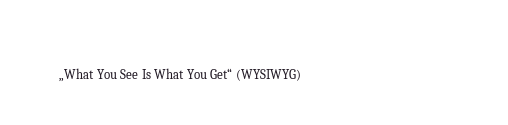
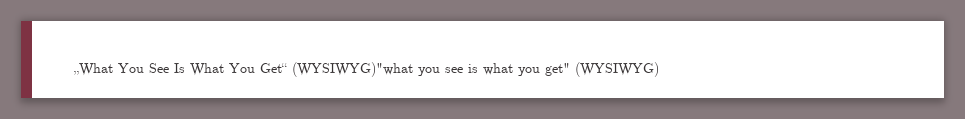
- „What You See Is What You Get“ (WYSIWYG)
+ „What You See Is What You Get“ (WYSIWYG)"what you see is what you get" (WYSIWYG)

